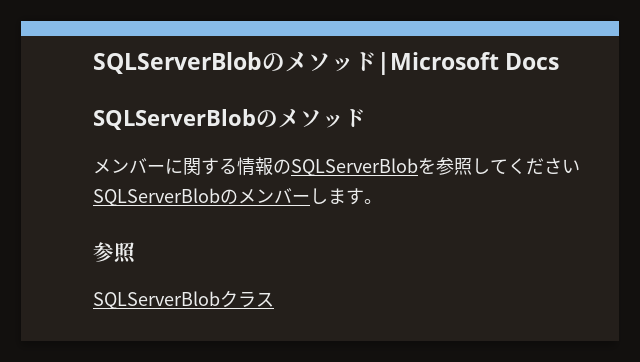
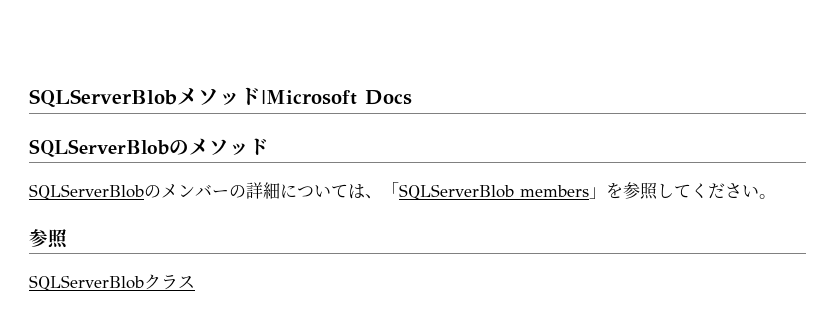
- SQLServerBlobのメソッド|Microsoft Docs
+ SQLServerBlobメソッド|Microsoft Docs
- メンバーに関する情報のSQLServerBlobを参照してくださいSQLServerBlobのメンバーします。
+ SQLServerBlobのメンバーの詳細については、「SQLServerBlob members」を参照してください。

